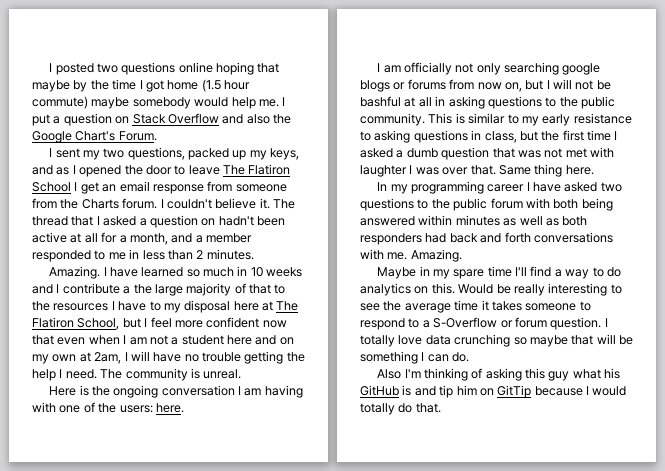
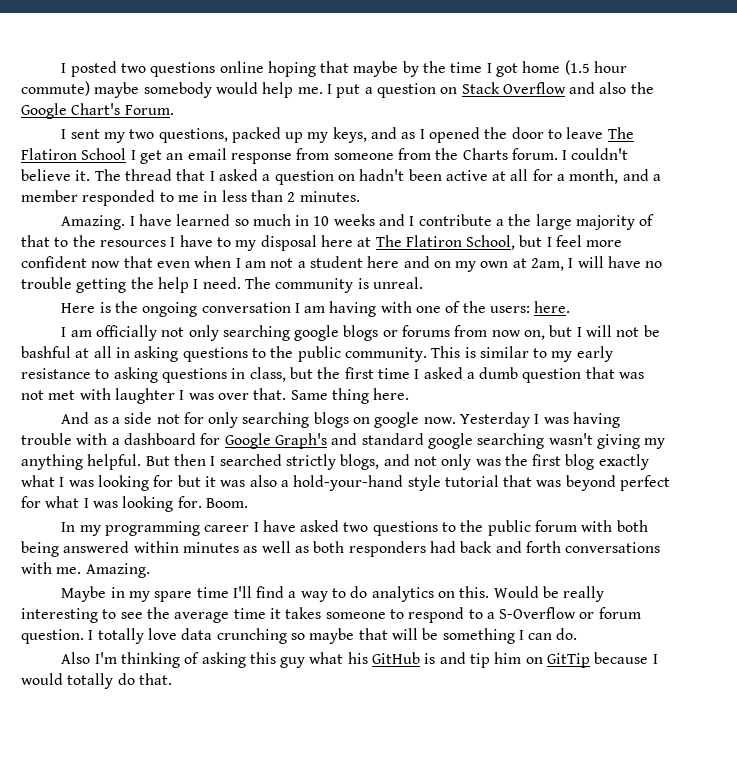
+ And as a side not for only searching blogs on google now. Yesterday I was having trouble with a dashboard for Google Graph's and standard google searching wasn't giving my anything helpful. But then I searched strictly blogs, and not only was the first blog exactly what I was looking for but it was also a hold-your-hand style tutorial that was beyond perfect for what I was looking for. Boom.

